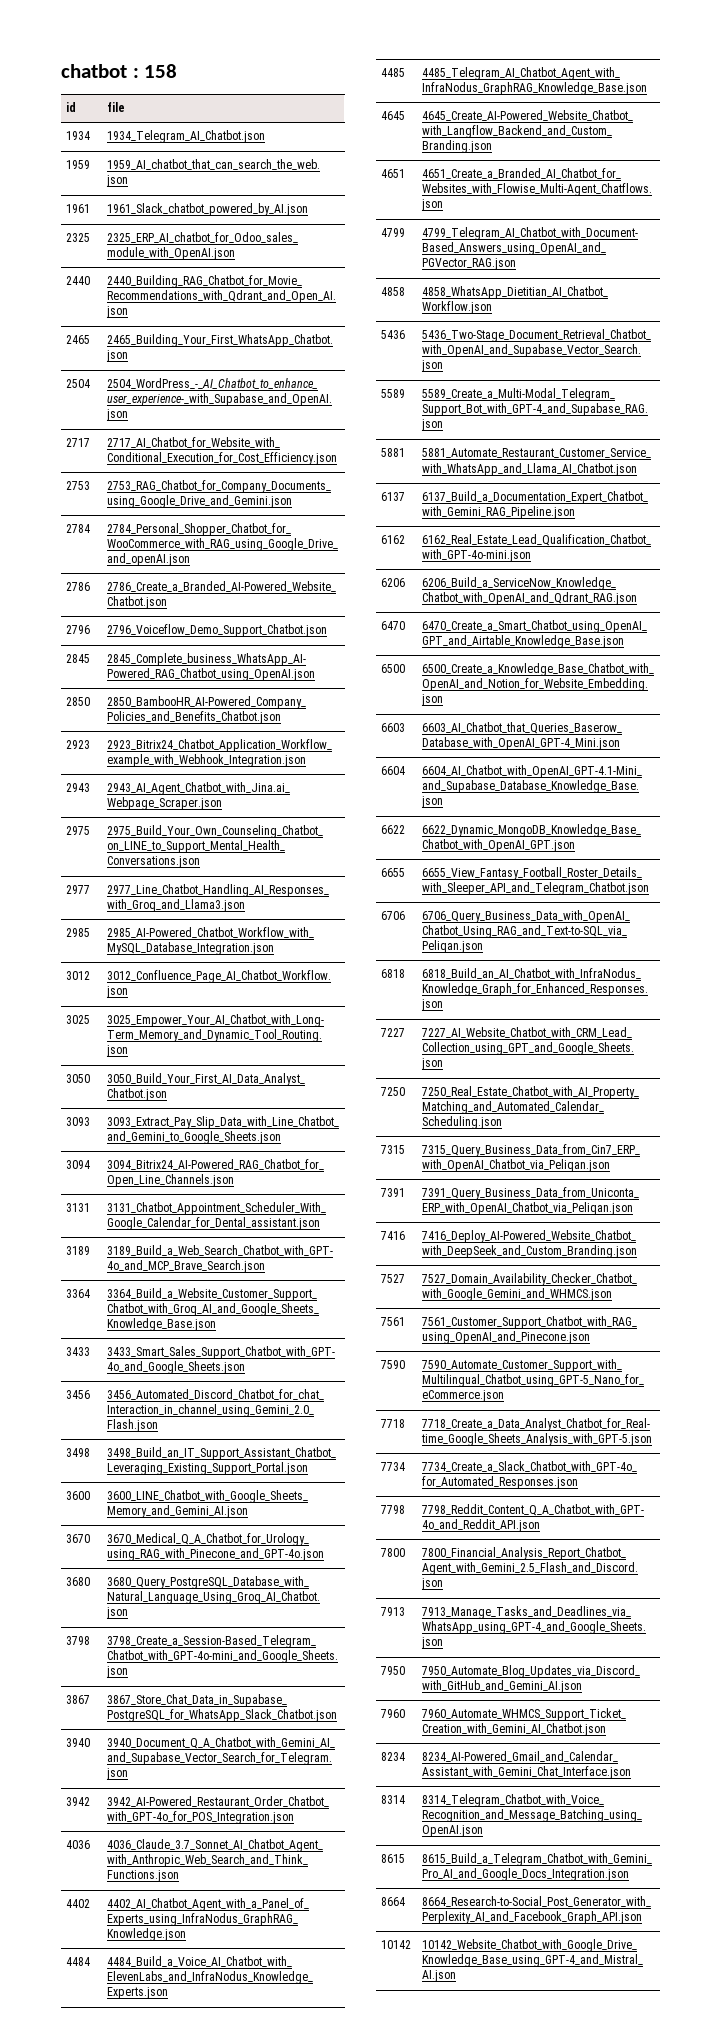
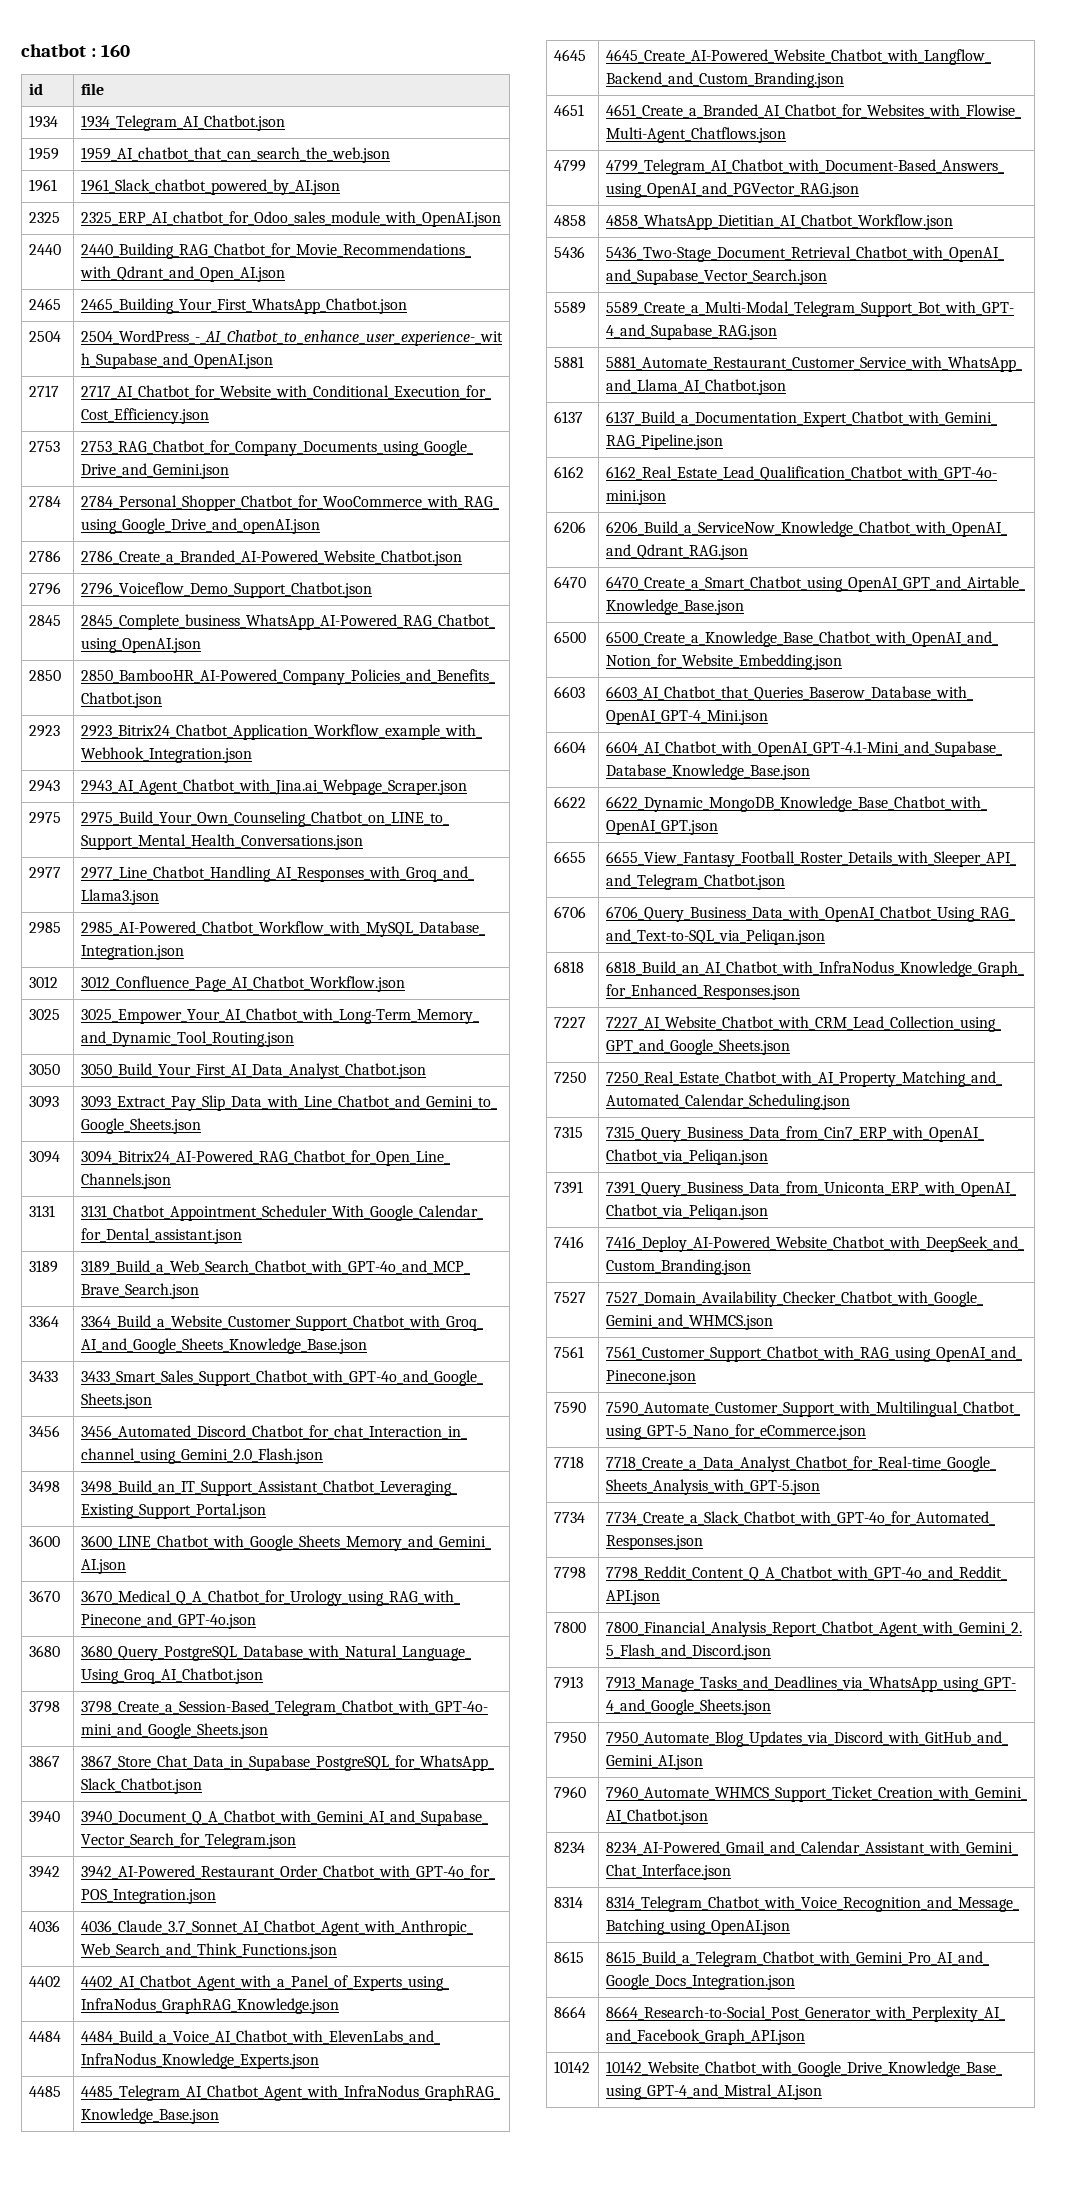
- chatbot : 158
+ chatbot : 160

